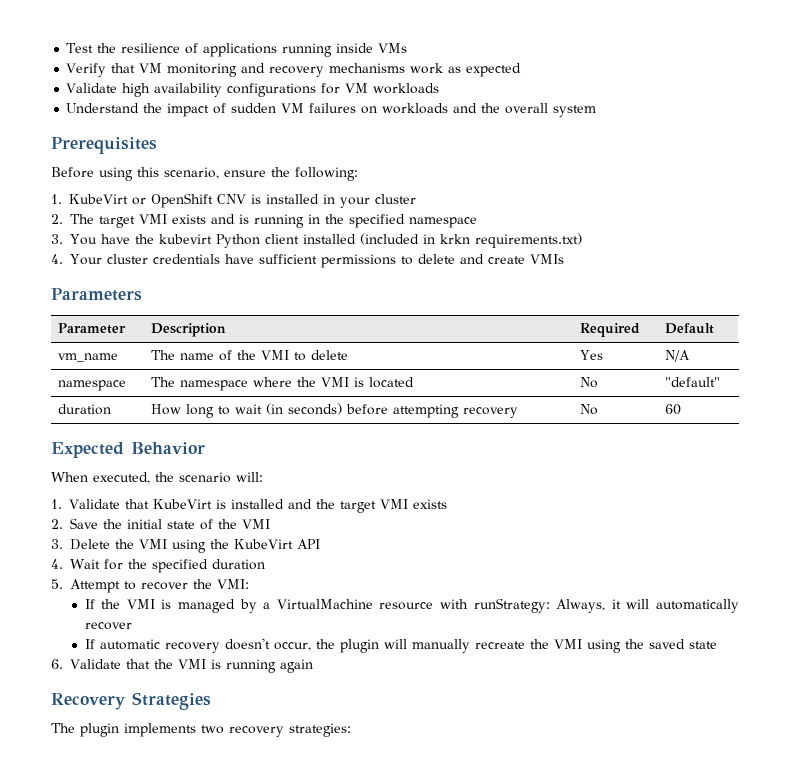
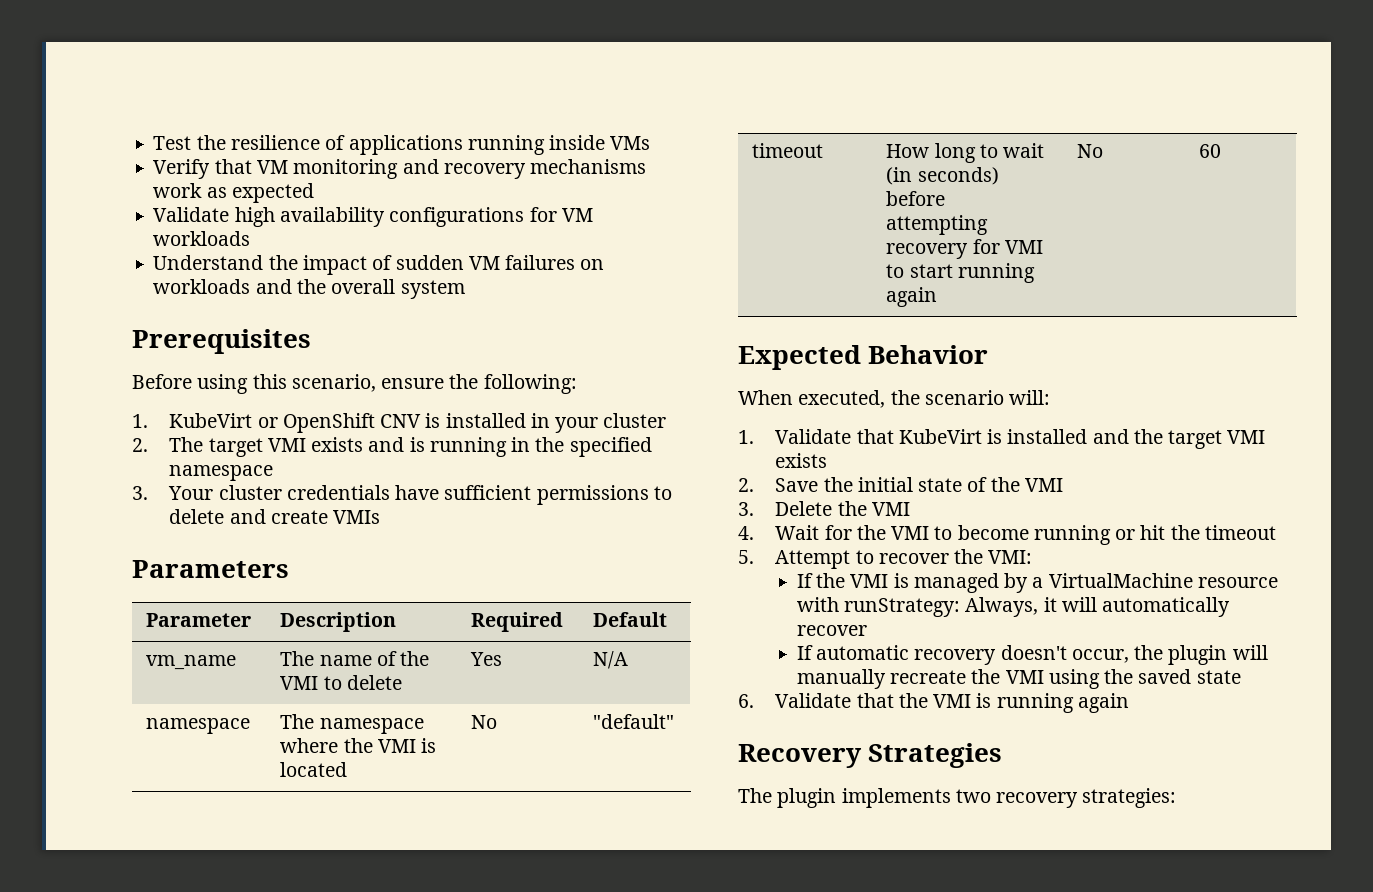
- 3. You have the kubevirt Python client installed (included in krkn requirements.txt)
- 4. Your cluster credentials have sufficient permissions to delete and create VMIs
+ 3. Your cluster credentials have sufficient permissions to delete and create VMIs
- duration | How long to wait (in seconds) before attempting recovery | No | 60
+ timeout | How long to wait (in seconds) before attempting recovery for VMI to start running again | No | 60
- 3. Delete the VMI using the KubeVirt API
+ 3. Delete the VMI
- 4. Wait for the specified duration
+ 4. Wait for the VMI to become running or hit the timeout

